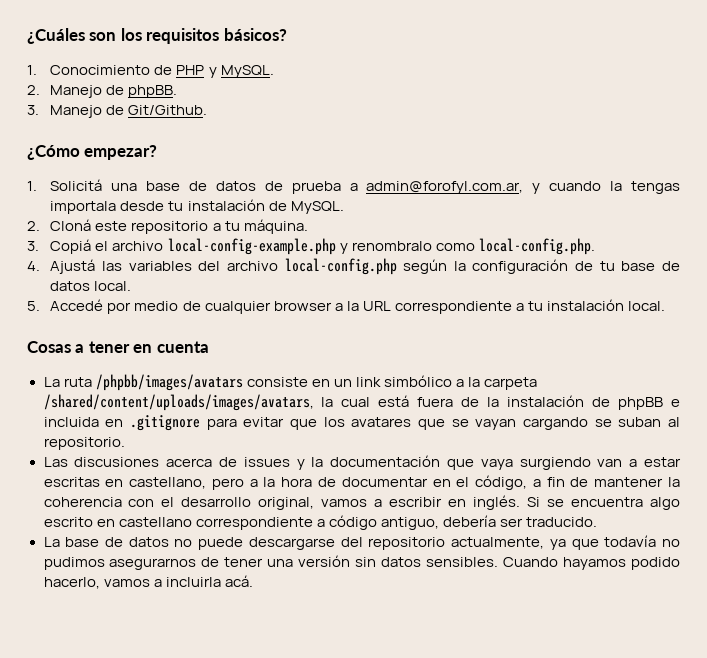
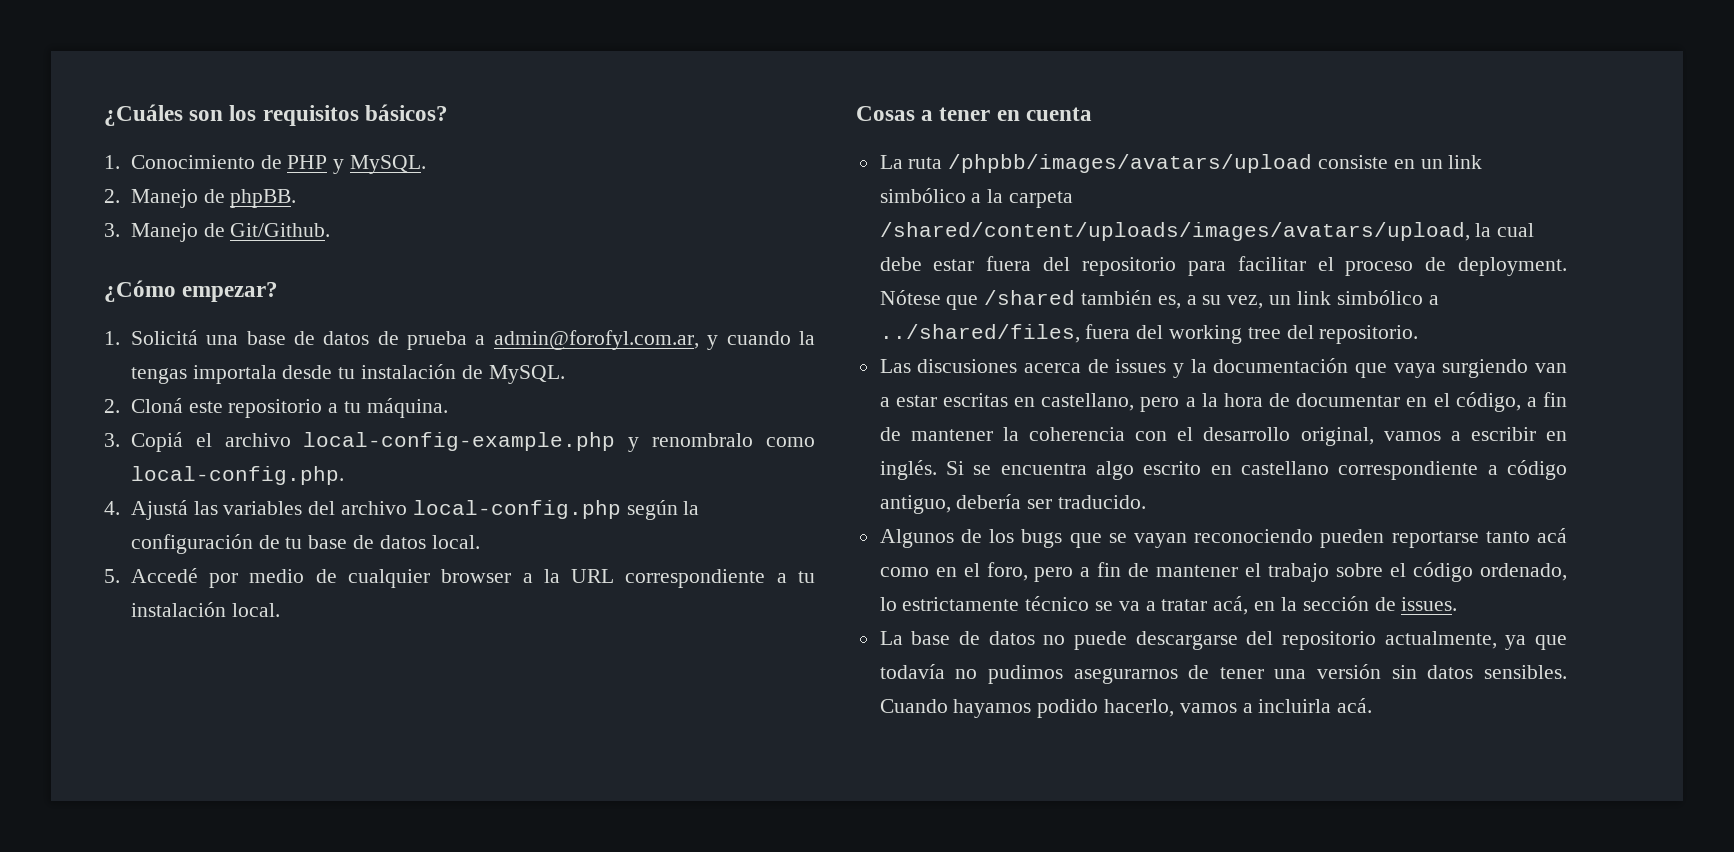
- La ruta /phpbb/images/avatars consiste en un link simbólico a la carpeta /shared/content/uploads/images/avatars, la cual está fuera de la instalación de phpBB e incluida en .gitignore para evitar que los avatares que se vayan cargando se suban al repositorio.
+ La ruta /phpbb/images/avatars/upload consiste en un link simbólico a la carpeta /shared/content/uploads/images/avatars/upload, la cual debe estar fuera del repositorio para facilitar el proceso de deployment. Nótese que /shared también es, a su vez, un link simbólico a ../shared/files, fuera del working tree del repositorio.
+ Algunos de los bugs que se vayan reconociendo pueden reportarse tanto acá como en el foro, pero a fin de mantener el trabajo sobre el código ordenado, lo estrictamente técnico se va a tratar acá, en la sección de issues.

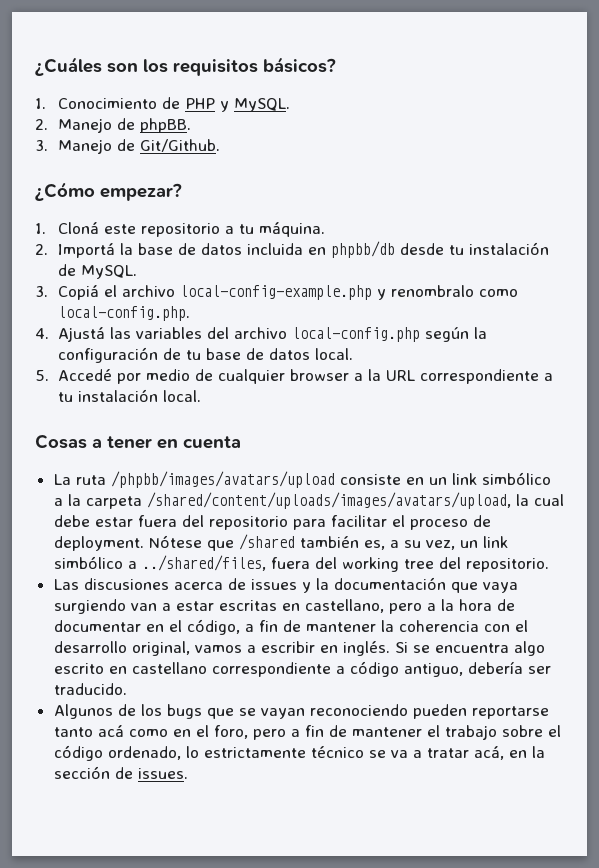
- 1. Solicitá una base de datos de prueba a admin@forofyl.com.ar, y cuando la tengas importala desde tu instalación de MySQL.
- 2. Cloná este repositorio a tu máquina.
+ 1. Cloná este repositorio a tu máquina.
+ 2. Importá la base de datos incluida en phpbb/db desde tu instalación de MySQL.
- La base de datos no puede descargarse del repositorio actualmente, ya que todavía no pudimos asegurarnos de tener una versión sin datos sensibles. Cuando hayamos podido hacerlo, vamos a incluirla acá.

